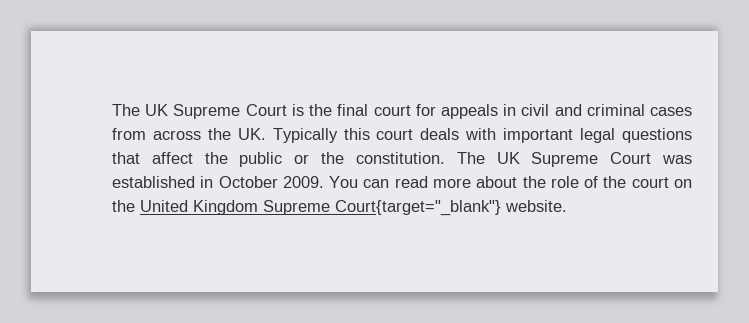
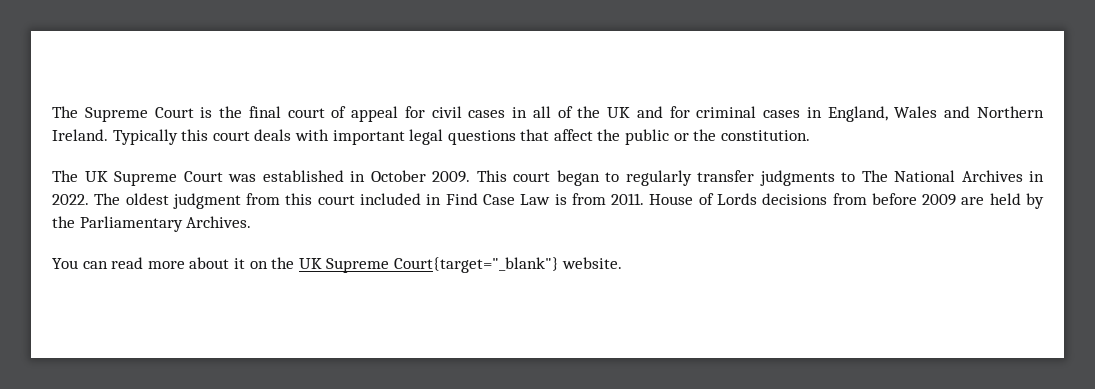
- The UK Supreme Court is the final court for appeals in civil and criminal cases from across the UK. Typically this court deals with important legal questions that affect the public or the constitution. The UK Supreme Court was established in October 2009. You can read more about the role of the court on the United Kingdom Supreme Court{target="_blank"} website.
+ The Supreme Court is the final court of appeal for civil cases in all of the UK and for criminal cases in England, Wales and Northern Ireland. Typically this court deals with important legal questions that affect the public or the constitution.
+ The UK Supreme Court was established in October 2009. This court began to regularly transfer judgments to The National Archives in 2022. The oldest judgment from this court included in Find Case Law is from 2011. House of Lords decisions from before 2009 are held by the Parliamentary Archives.
+ You can read more about it on the UK Supreme Court{target="_blank"} website.

